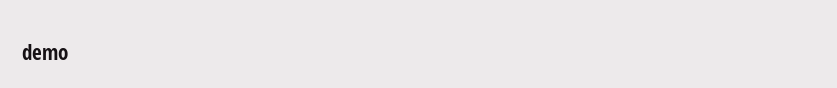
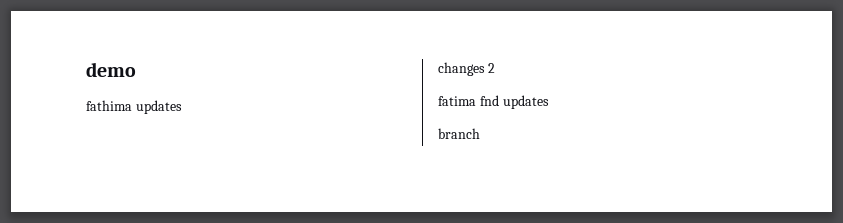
+ fathima updates
+ changes 2
+ fatima fnd updates
+ branch

